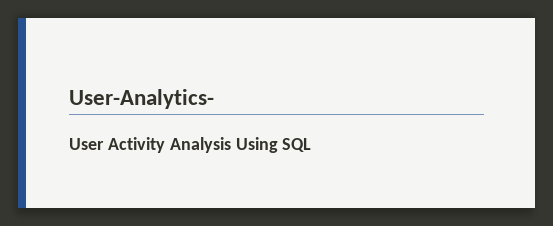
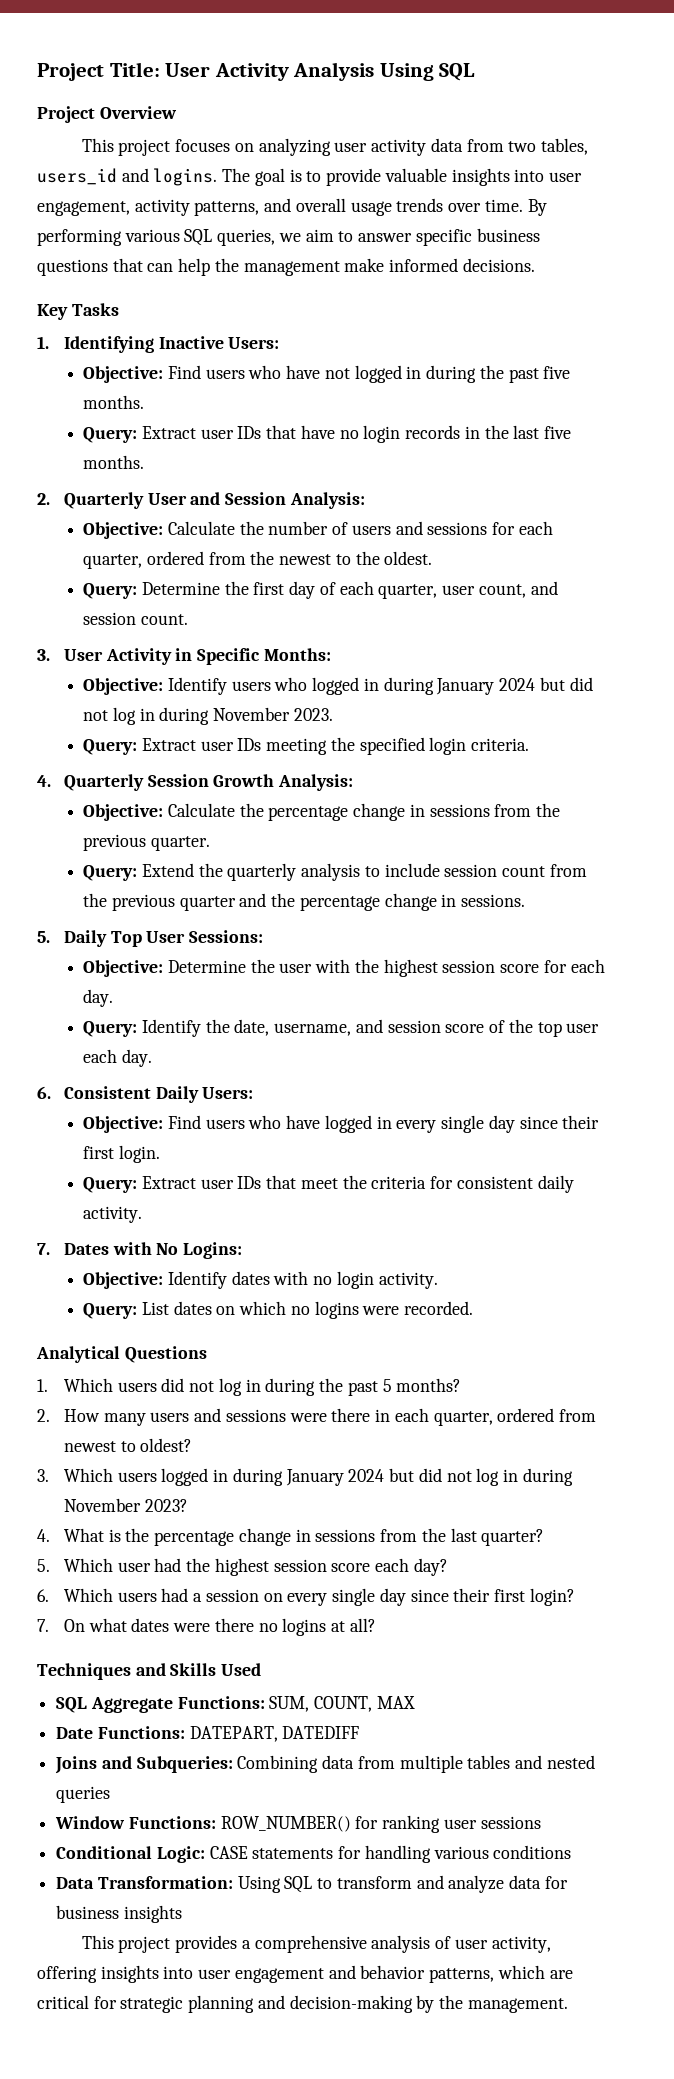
- User-Analytics-
- User Activity Analysis Using SQL
+ Project Title: User Activity Analysis Using SQL
+ Project Overview
+ This project focuses on analyzing user activity data from two tables, users_id and logins. The goal is to provide valuable insights into user engagement, activity patterns, and overall usage trends over time. By performing various SQL queries, we aim to answer specific business questions that can help the management make informed decisions.
+ Key Tasks
+ 1. Identifying Inactive Users:
+ Objective: Find users who have not logged in during the past five months.
+ Query: Extract user IDs that have no login records in the last five months.
+ 2. Quarterly User and Session Analysis:
+ Objective: Calculate the number of users and sessions for each quarter, ordered from the newest to the oldest.
+ Query: Determine the first day of each quarter, user count, and session count.
+ 3. User Activity in Specific Months:
+ Objective: Identify users who logged in during January 2024 but did not log in during November 2023.
+ Query: Extract user IDs meeting the specified login criteria.
+ 4. Quarterly Session Growth Analysis:
+ Objective: Calculate the percentage change in sessions from the previous quarter.
+ Query: Extend the quarterly analysis to include session count from the previous quarter and the percentage change in sessions.
+ 5. Daily Top User Sessions:
+ Objective: Determine the user with the highest session score for each day.
+ Query: Identify the date, username, and session score of the top user each day.
+ 6. Consistent Daily Users:
+ Objective: Find users who have logged in every single day since their first login.
+ Query: Extract user IDs that meet the criteria for consistent daily activity.
+ 7. Dates with No Logins:
+ Objective: Identify dates with no login activity.
+ Query: List dates on which no logins were recorded.
+ Analytical Questions
+ 1. Which users did not log in during the past 5 months?
+ 2. How many users and sessions were there in each quarter, ordered from newest to oldest?
+ 3. Which users logged in during January 2024 but did not log in during November 2023?
+ 4. What is the percentage change in sessions from the last quarter?
+ 5. Which user had the highest session score each day?
+ 6. Which users had a session on every single day since their first login?
+ 7. On what dates were there no logins at all?
+ Techniques and Skills Used
+ SQL Aggregate Functions: SUM, COUNT, MAX
+ Date Functions: DATEPART, DATEDIFF
+ Joins and Subqueries: Combining data from multiple tables and nested queries
+ Window Functions: ROW_NUMBER() for ranking user sessions
+ Conditional Logic: CASE statements for handling various conditions
+ Data Transformation: Using SQL to transform and analyze data for business insights
+ This project provides a comprehensive analysis of user activity, offering insights into user engagement and behavior patterns, which are critical for strategic planning and decision-making by the management.

